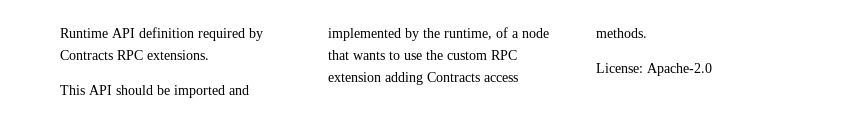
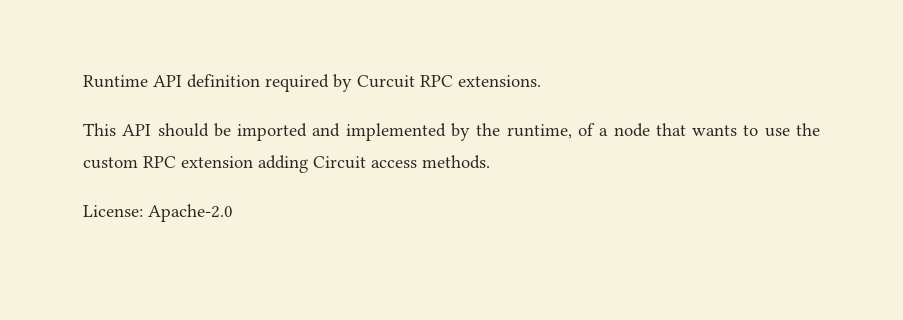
- Runtime API definition required by Contracts RPC extensions.
+ Runtime API definition required by Curcuit RPC extensions.
- This API should be imported and implemented by the runtime, of a node that wants to use the custom RPC extension adding Contracts access methods.
+ This API should be imported and implemented by the runtime, of a node that wants to use the custom RPC extension adding Circuit access methods.

